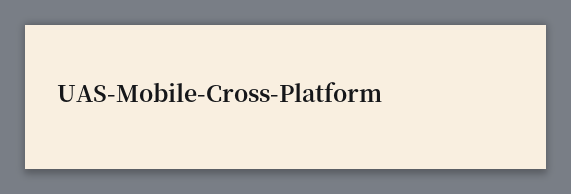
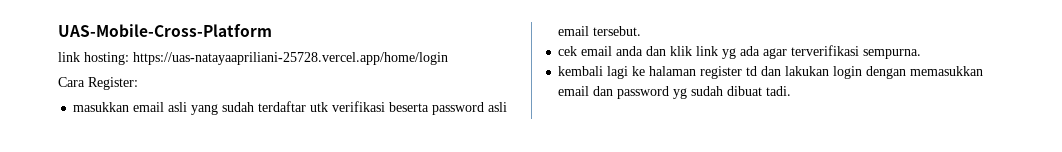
+ link hosting: https://uas-natayaapriliani-25728.vercel.app/home/login
+ Cara Register:
+ masukkan email asli yang sudah terdaftar utk verifikasi beserta password asli email tersebut.
+ cek email anda dan klik link yg ada agar terverifikasi sempurna.
+ kembali lagi ke halaman register td dan lakukan login dengan memasukkan email dan password yg sudah dibuat tadi.

